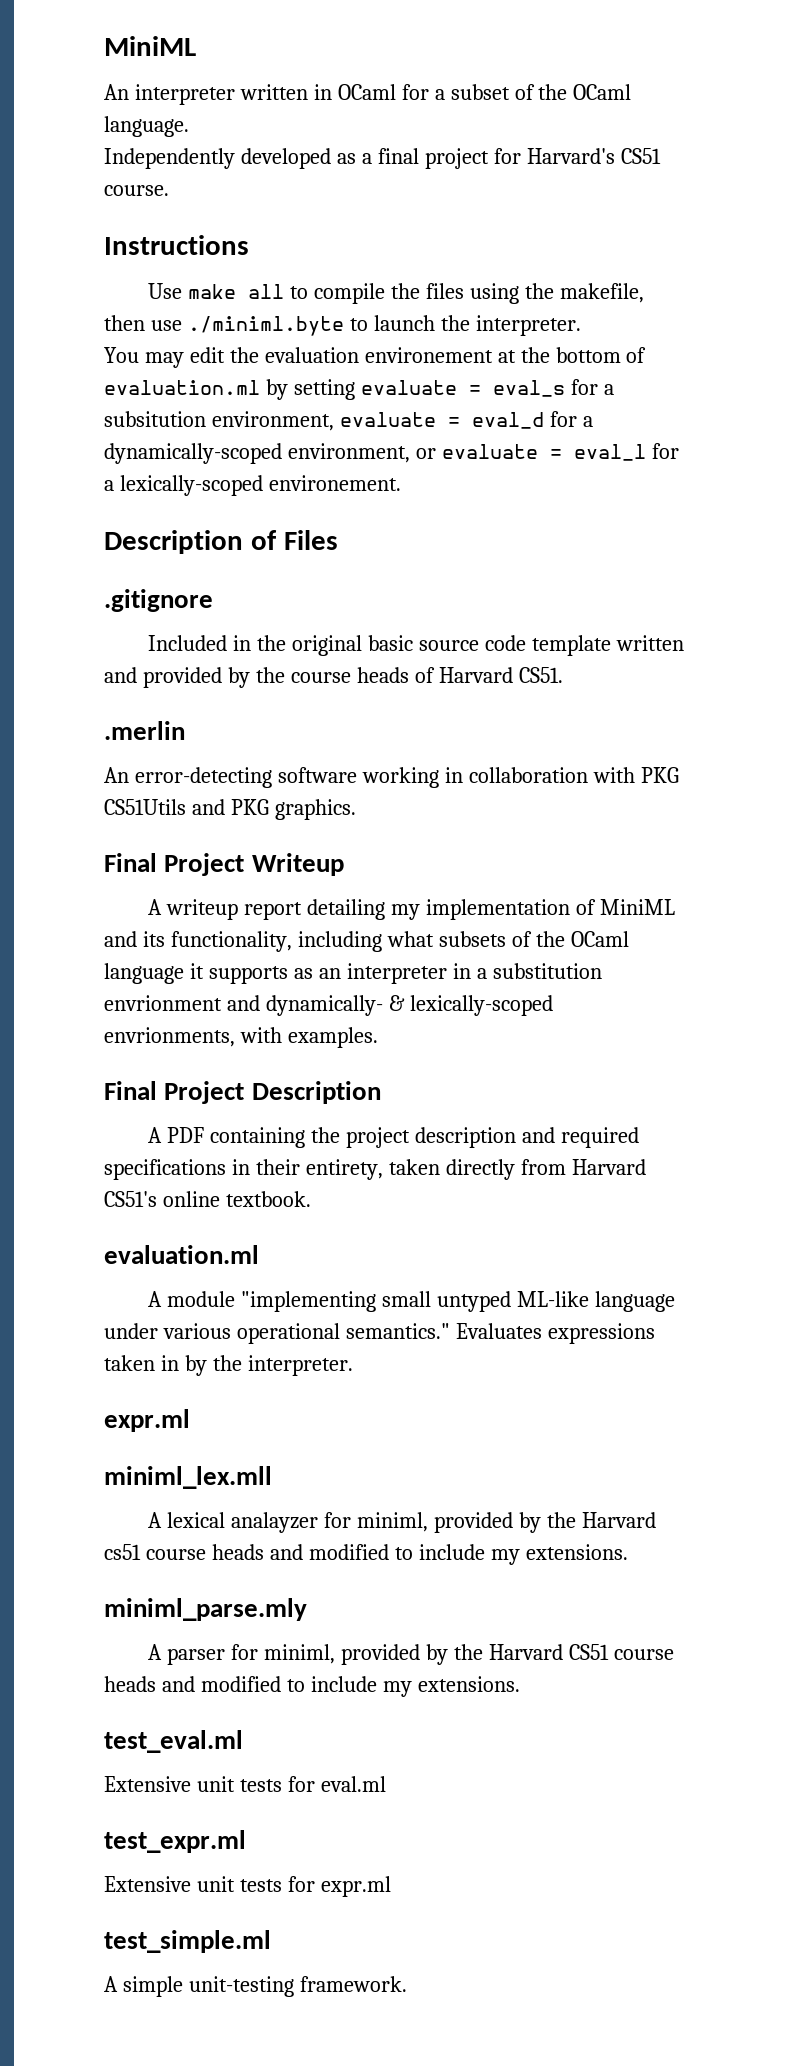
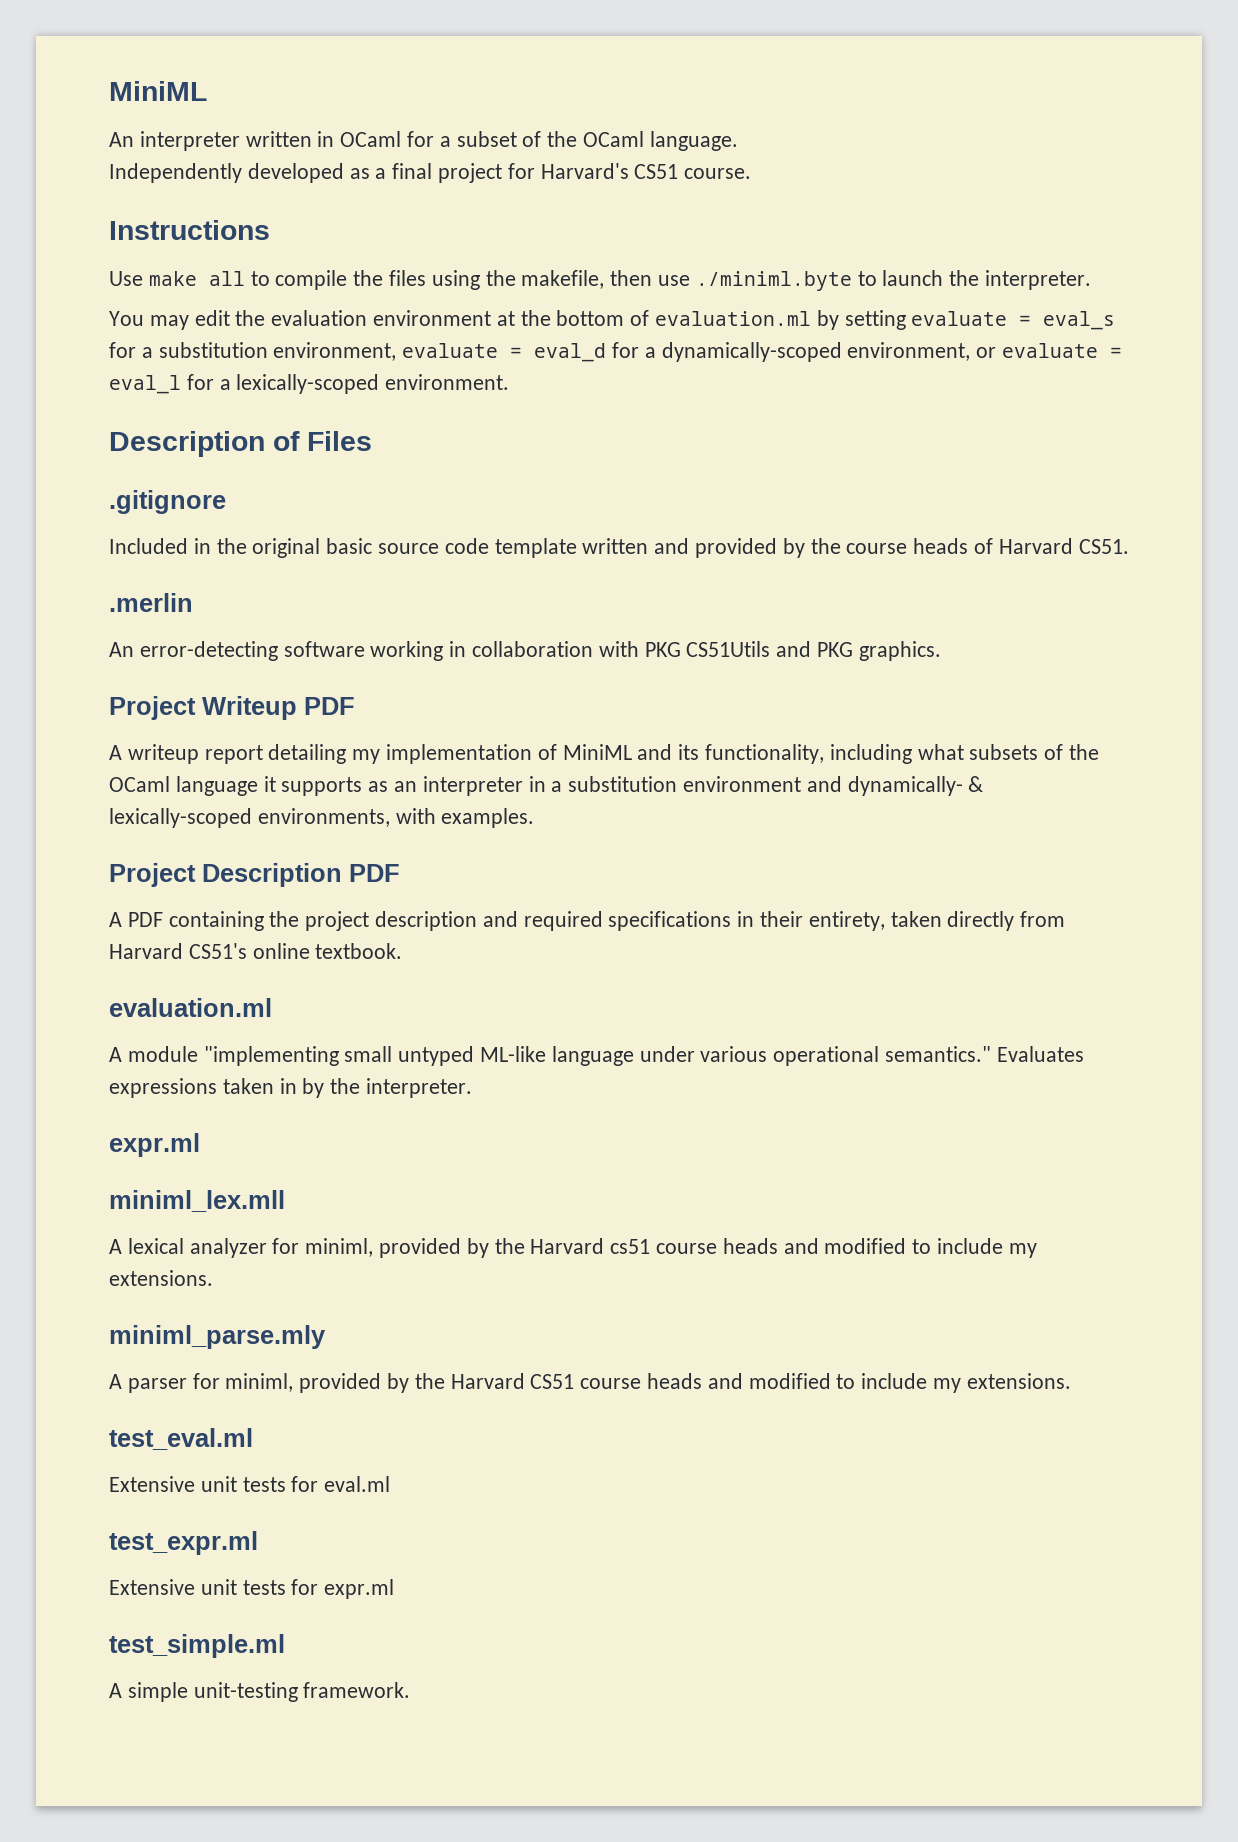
- You may edit the evaluation environement at the bottom of evaluation.ml by setting evaluate = eval_s for a subsitution environment, evaluate = eval_d for a dynamically-scoped environment, or evaluate = eval_l for a lexically-scoped environement.
+ You may edit the evaluation environment at the bottom of evaluation.ml by setting evaluate = eval_s for a substitution environment, evaluate = eval_d for a dynamically-scoped environment, or evaluate = eval_l for a lexically-scoped environment.
- Final Project Writeup
+ Project Writeup PDF
- A writeup report detailing my implementation of MiniML and its functionality, including what subsets of the OCaml language it supports as an interpreter in a substitution envrionment and dynamically- & lexically-scoped envrionments, with examples.
+ A writeup report detailing my implementation of MiniML and its functionality, including what subsets of the OCaml language it supports as an interpreter in a substitution environment and dynamically- & lexically-scoped environments, with examples.
- Final Project Description
+ Project Description PDF
- A lexical analayzer for miniml, provided by the Harvard cs51 course heads and modified to include my extensions.
+ A lexical analyzer for miniml, provided by the Harvard cs51 course heads and modified to include my extensions.

